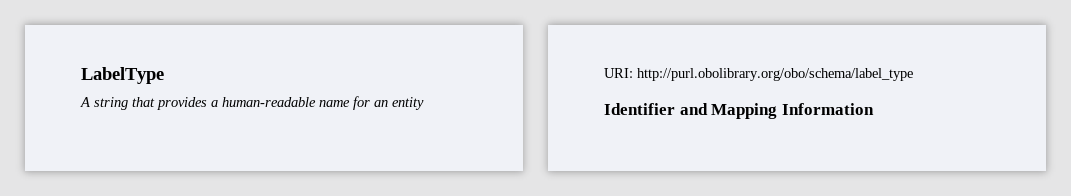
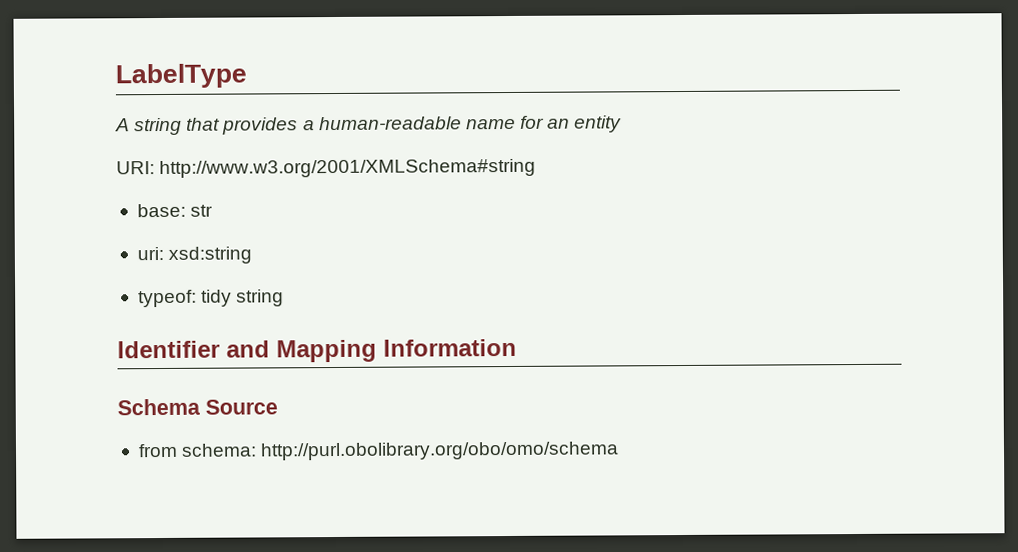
- URI: http://purl.obolibrary.org/obo/schema/label_type
+ URI: http://www.w3.org/2001/XMLSchema#string
+ base: str
+ uri: xsd:string
+ typeof: tidy string
+ Schema Source
+ from schema: http://purl.obolibrary.org/obo/omo/schema

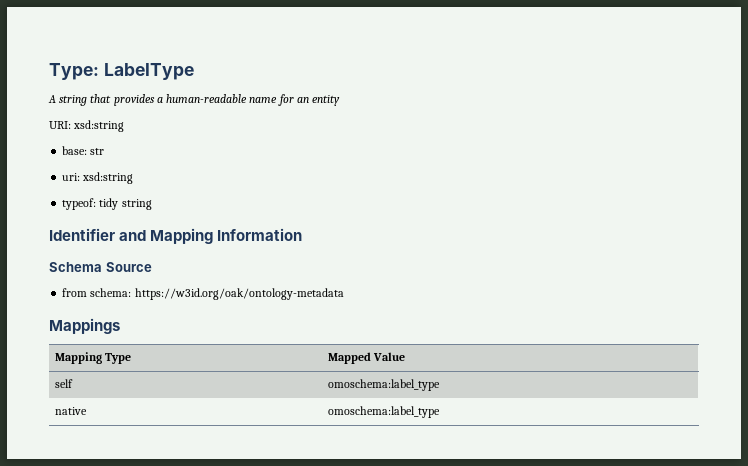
- LabelType
+ Type: LabelType
- URI: http://www.w3.org/2001/XMLSchema#string
+ URI: xsd:string
- from schema: http://purl.obolibrary.org/obo/omo/schema
+ from schema: https://w3id.org/oak/ontology-metadata
+ Mappings
+ Mapping Type | Mapped Value
+ self | omoschema:label_type
+ native | omoschema:label_type

